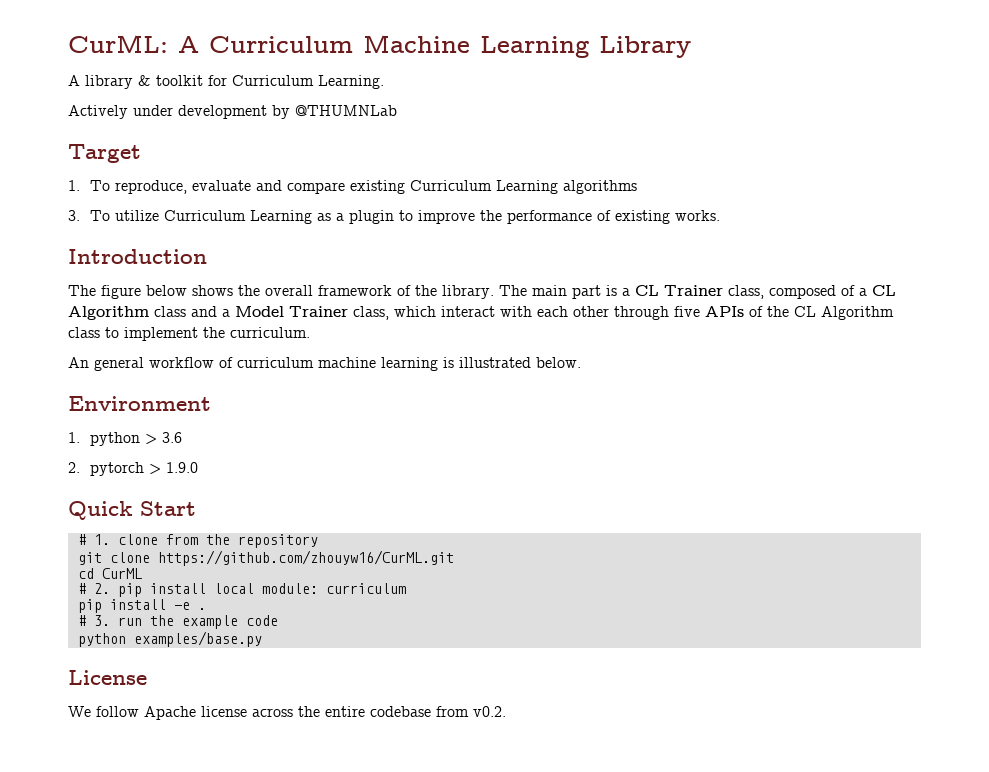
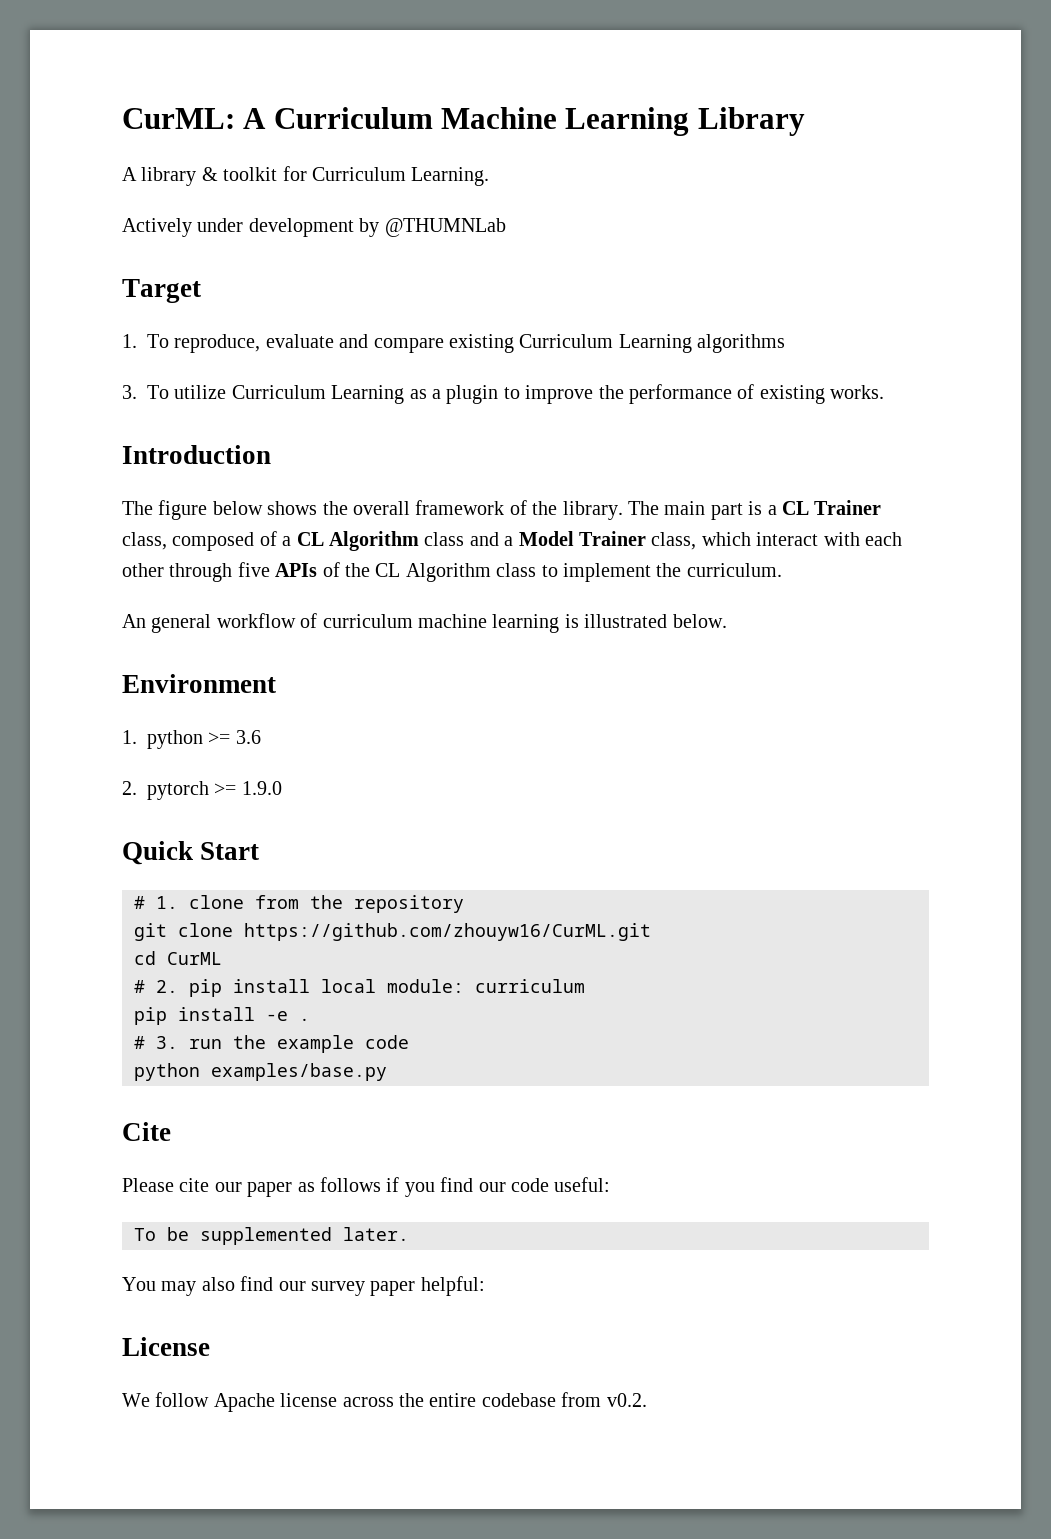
- 1. python > 3.6
+ 1. python >= 3.6
- 2. pytorch > 1.9.0
+ 2. pytorch >= 1.9.0
+ Cite
+ Please cite our paper as follows if you find our code useful:
+ To be supplemented later.
+ You may also find our survey paper helpful:

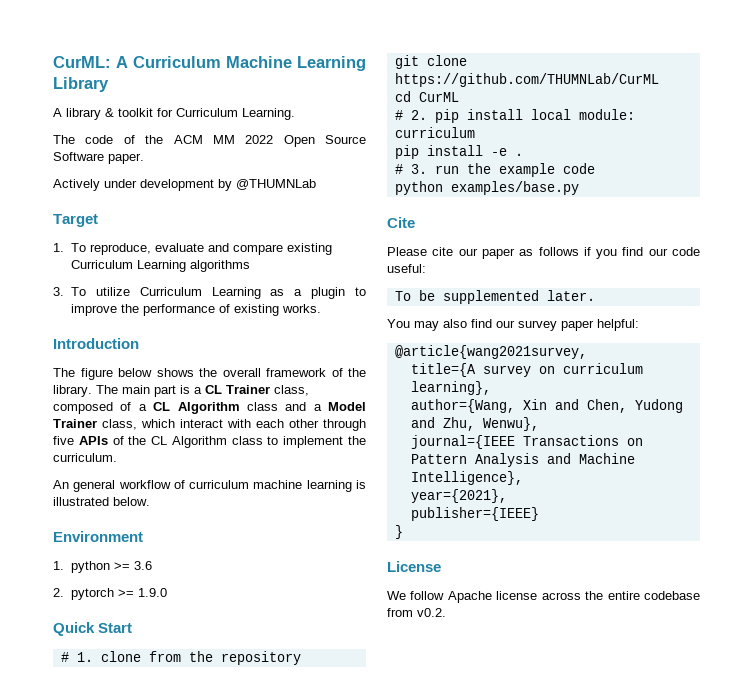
+ The code of the ACM MM 2022 Open Source Software paper.
- git clone https://github.com/zhouyw16/CurML.git
+ git clone https://github.com/THUMNLab/CurML
+ @article{wang2021survey,
+ title={A survey on curriculum learning},
+ author={Wang, Xin and Chen, Yudong and Zhu, Wenwu},
+ journal={IEEE Transactions on Pattern Analysis and Machine Intelligence},
+ year={2021},
+ publisher={IEEE}
+ }

